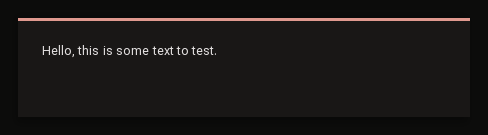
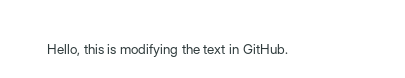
- Hello, this is some text to test.
+ Hello, this is modifying the text in GitHub.

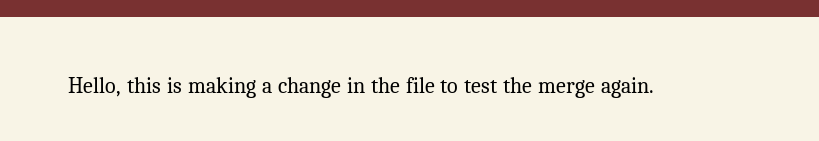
- Hello, this is modifying the text in GitHub.
+ Hello, this is making a change in the file to test the merge again.

